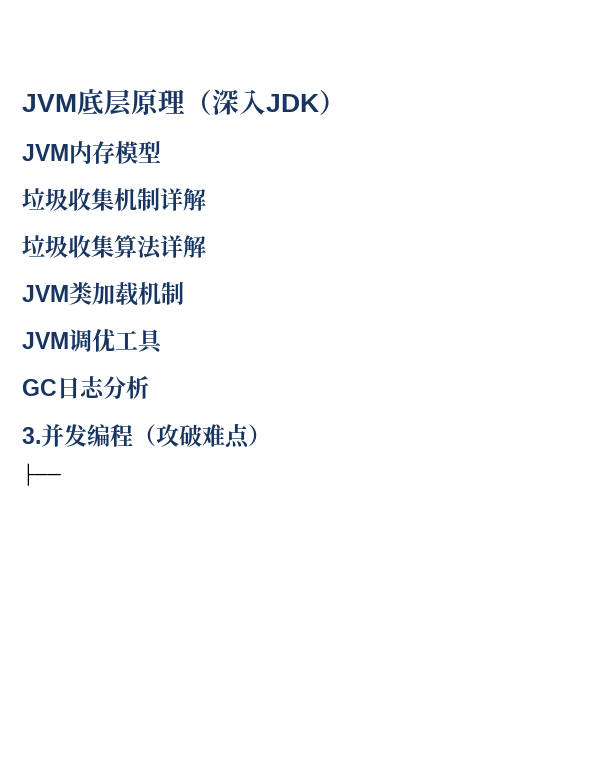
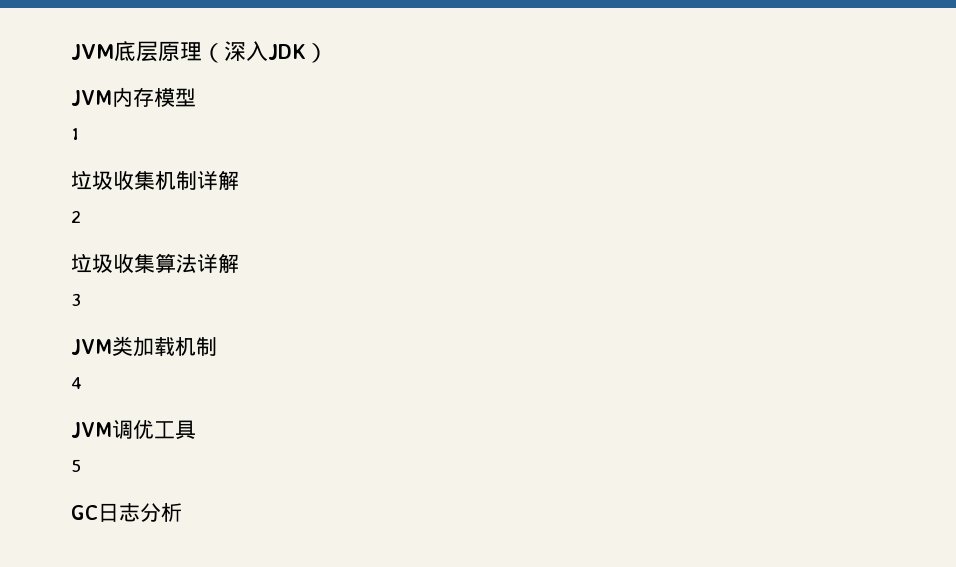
+ 1
+ 2
+ 3
+ 4
+ 5
- 3.并发编程（攻破难点）
- ├──

